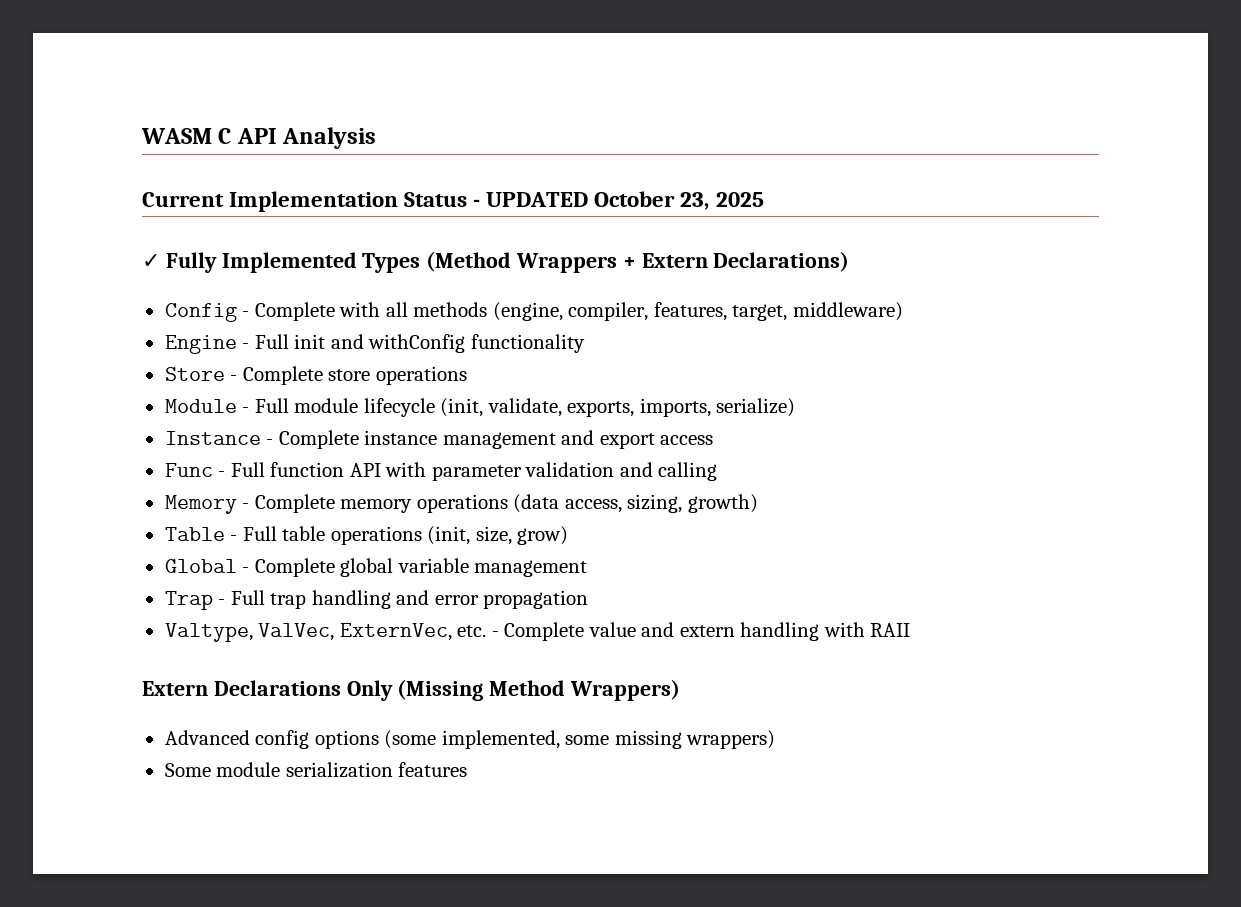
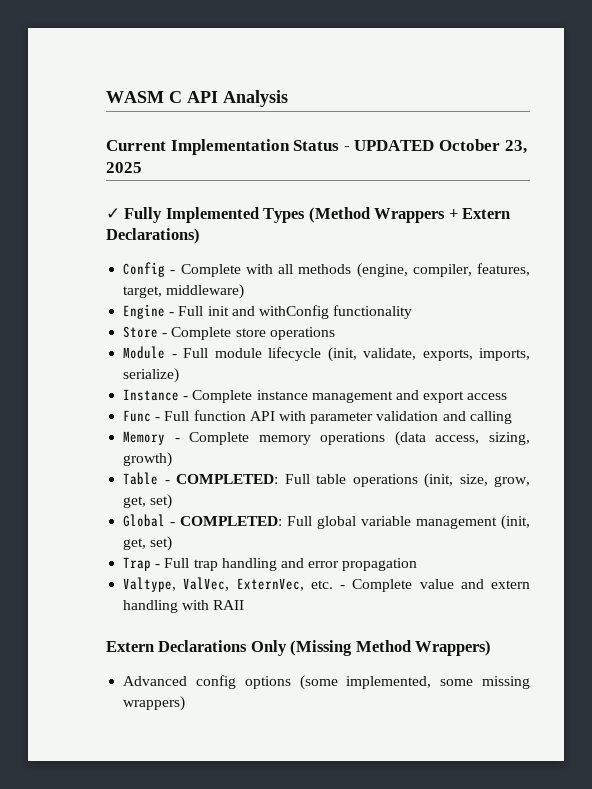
- Table - Full table operations (init, size, grow)
+ Table - COMPLETED: Full table operations (init, size, grow, get, set)
- Global - Complete global variable management
+ Global - COMPLETED: Full global variable management (init, get, set)
- Some module serialization features

